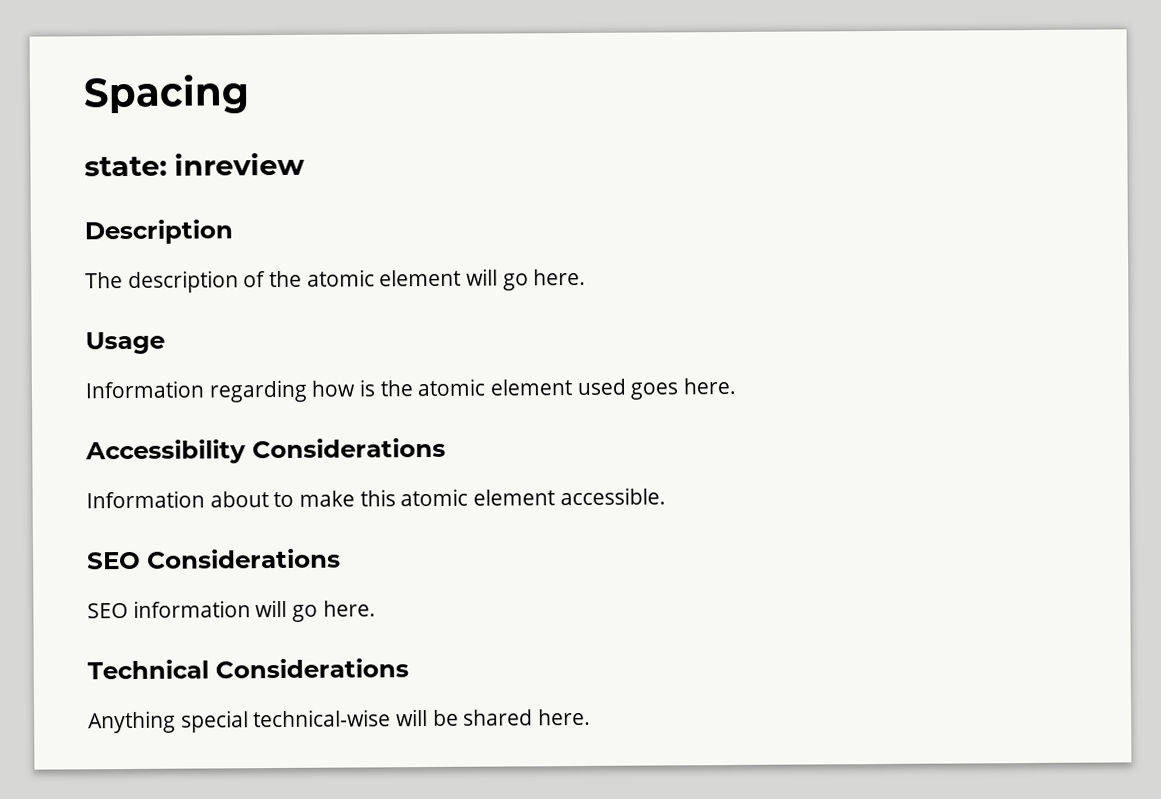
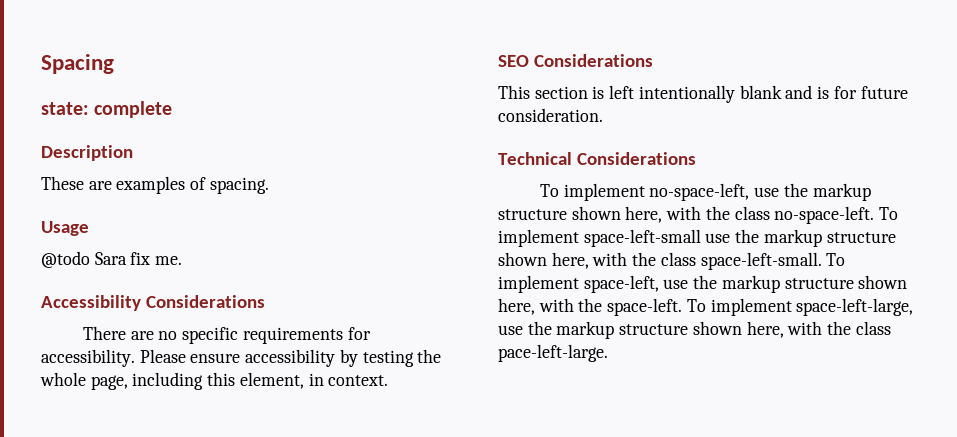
- state: inreview
+ state: complete
- The description of the atomic element will go here.
+ These are examples of spacing.
  Usage
- Information regarding how is the atomic element used goes here.
+ @todo Sara fix me.
  Accessibility Considerations
- Information about to make this atomic element accessible.
+ There are no specific requirements for accessibility. Please ensure accessibility by testing the whole page, including this element, in context.
  SEO Considerations
- SEO information will go here.
+ This section is left intentionally blank and is for future consideration.
  Technical Considerations
- Anything special technical-wise will be shared here.
+ To implement no-space-left, use the markup structure shown here, with the class no-space-left. To implement space-left-small use the markup structure shown here, with the class space-left-small. To implement space-left, use the markup structure shown here, with the space-left. To implement space-left-large, use the markup structure shown here, with the class pace-left-large.

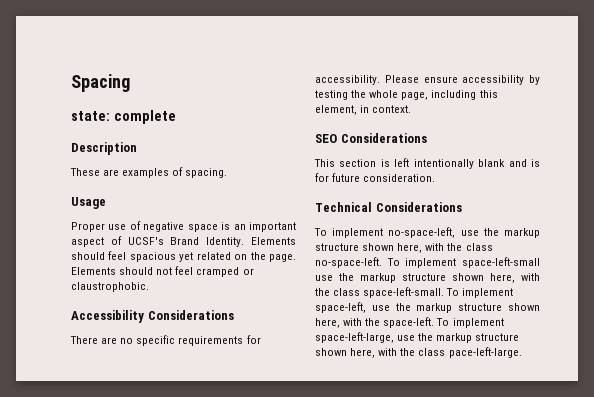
- @todo Sara fix me.
+ Proper use of negative space is an important aspect of UCSF's Brand Identity. Elements should feel spacious yet related on the page. Elements should not feel cramped or claustrophobic.

